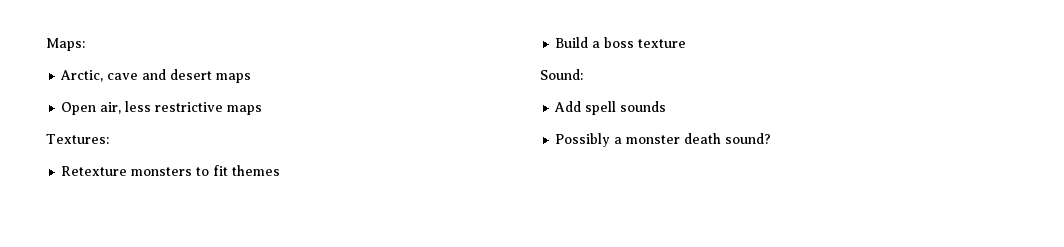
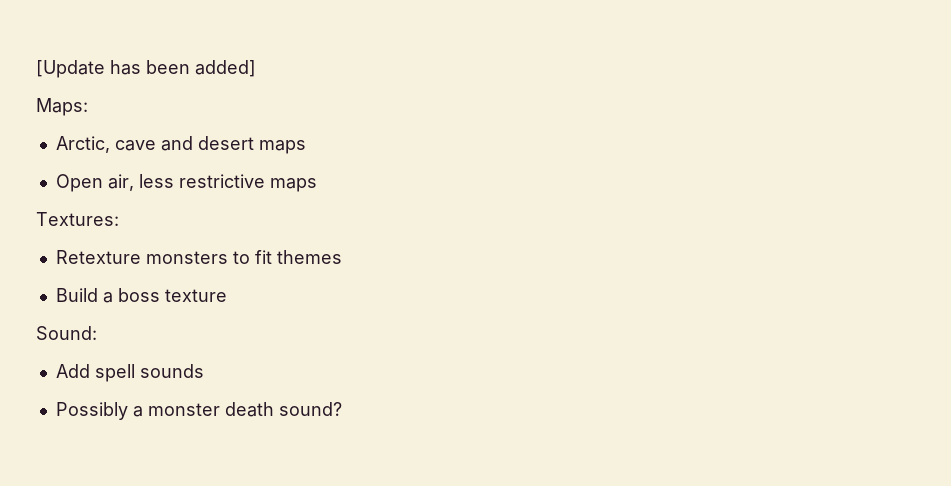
+ [Update has been added]

